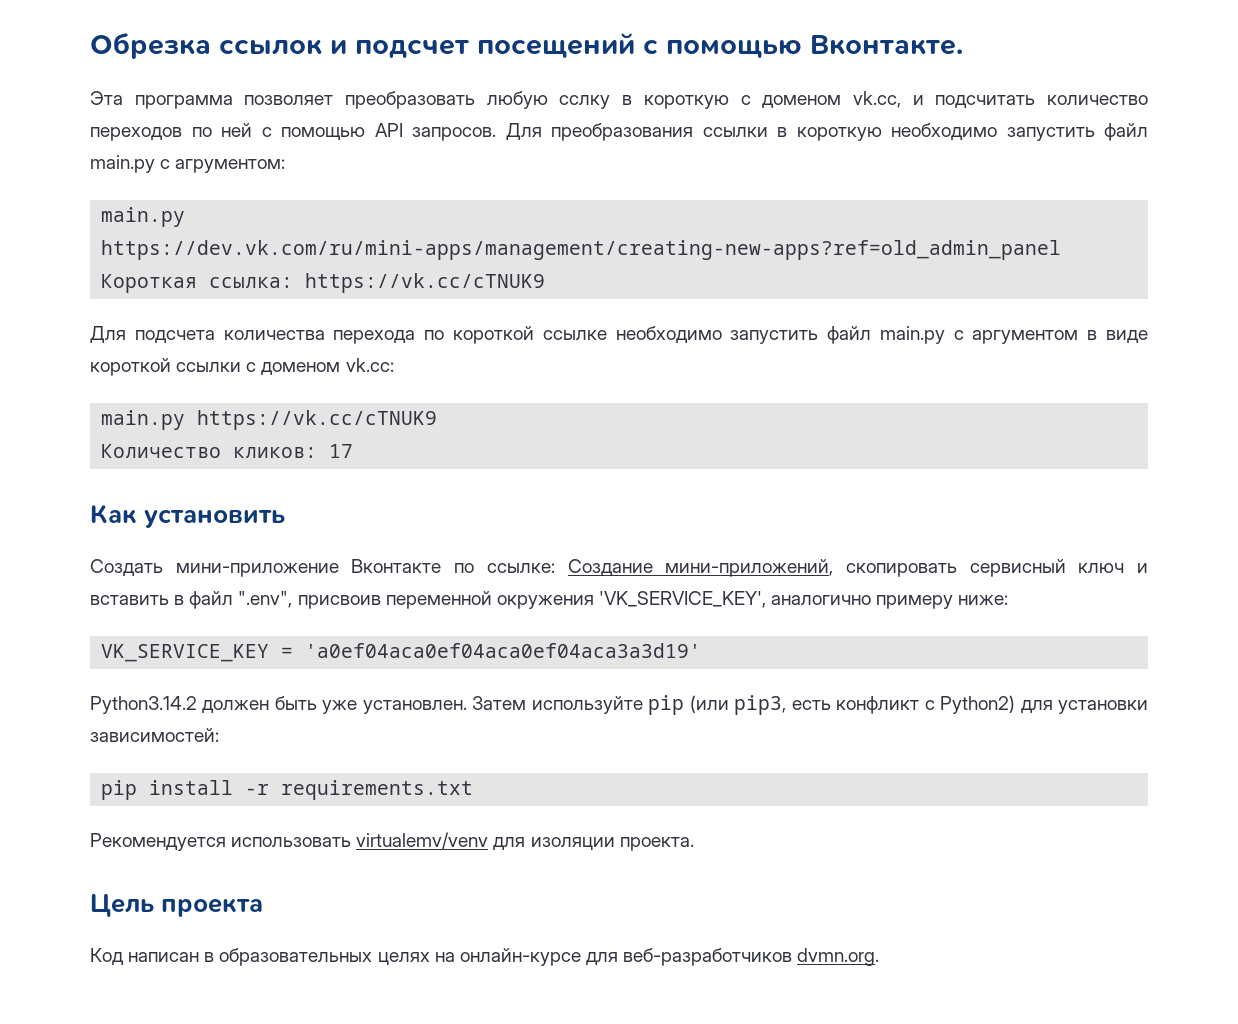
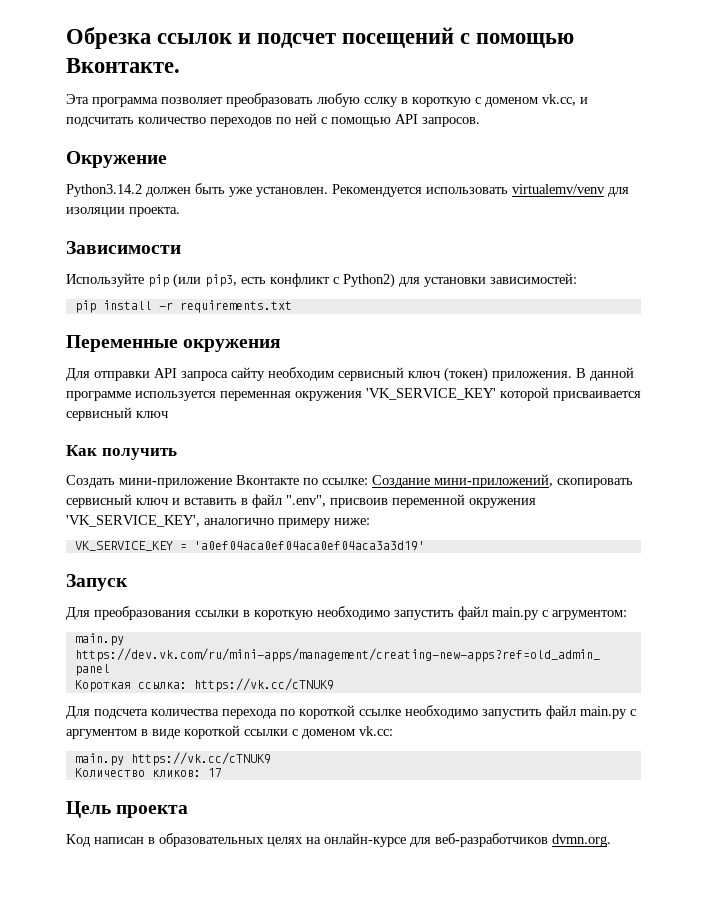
- Эта программа позволяет преобразовать любую сслку в короткую с доменом vk.cc, и подсчитать количество переходов по ней с помощью API запросов. Для преобразования ссылки в короткую необходимо запустить файл main.py с агрументом:
+ Эта программа позволяет преобразовать любую сслку в короткую с доменом vk.cc, и подсчитать количество переходов по ней с помощью API запросов.
+ Окружение
+ Python3.14.2 должен быть уже установлен. Рекомендуется использовать virtualemv/venv для изоляции проекта.
+ Зависимости
+ Используйте pip (или pip3, есть конфликт с Python2) для установки зависимостей:
+ pip install -r requirements.txt
+ Переменные окружения
+ Для отправки API запроса сайту необходим сервисный ключ (токен) приложения. В данной программе используется переменная окружения 'VK_SERVICE_KEY' которой присваивается сервисный ключ
+ Как получить
+ Создать мини-приложение Вконтакте по ссылке: Создание мини-приложений, скопировать сервисный ключ и вставить в файл ".env", присвоив переменной окружения 'VK_SERVICE_KEY', аналогично примеру ниже:
+ VK_SERVICE_KEY = 'a0ef04aca0ef04aca0ef04aca3a3d19'
+ Запуск
+ Для преобразования ссылки в короткую необходимо запустить файл main.py с агрументом:
- Как установить
- Создать мини-приложение Вконтакте по ссылке: Создание мини-приложений, скопировать сервисный ключ и вставить в файл ".env", присвоив переменной окружения 'VK_SERVICE_KEY', аналогично примеру ниже:
- VK_SERVICE_KEY = 'a0ef04aca0ef04aca0ef04aca3a3d19'
- Python3.14.2 должен быть уже установлен. Затем используйте pip (или pip3, есть конфликт с Python2) для установки зависимостей:
- pip install -r requirements.txt
- Рекомендуется использовать virtualemv/venv для изоляции проекта.

